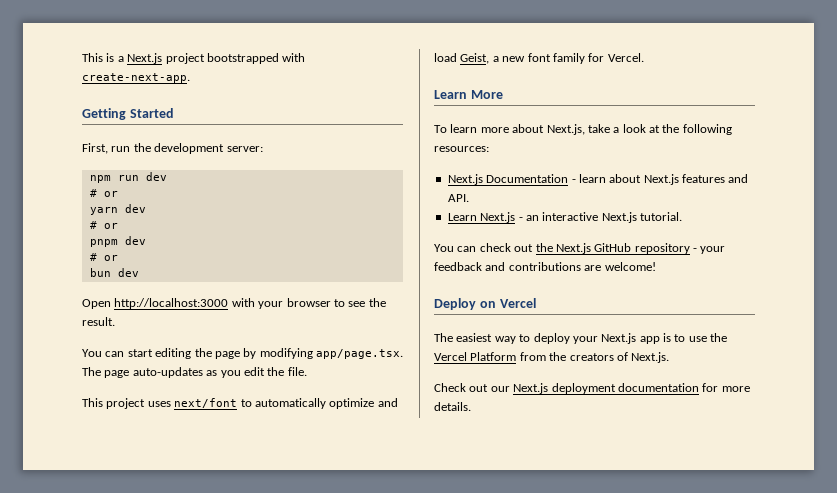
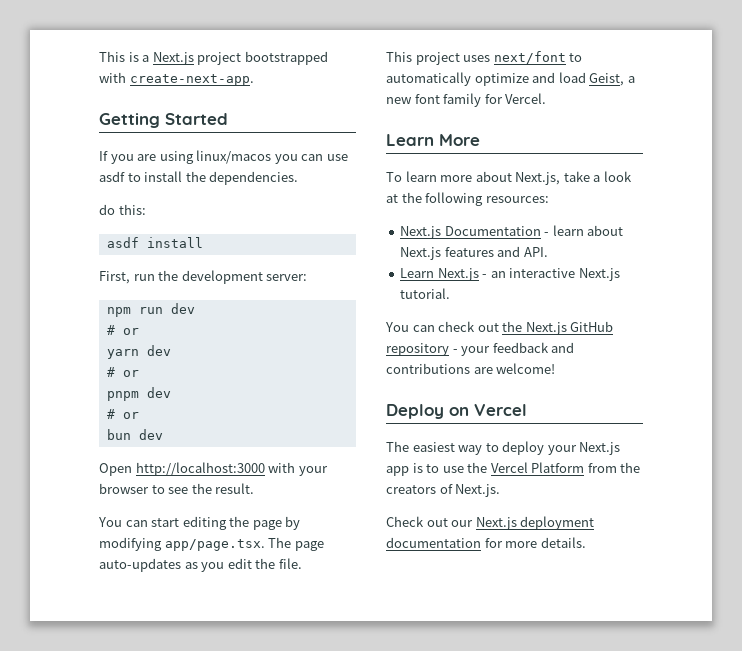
+ If you are using linux/macos you can use asdf to install the dependencies.
+ do this:
+ asdf install

